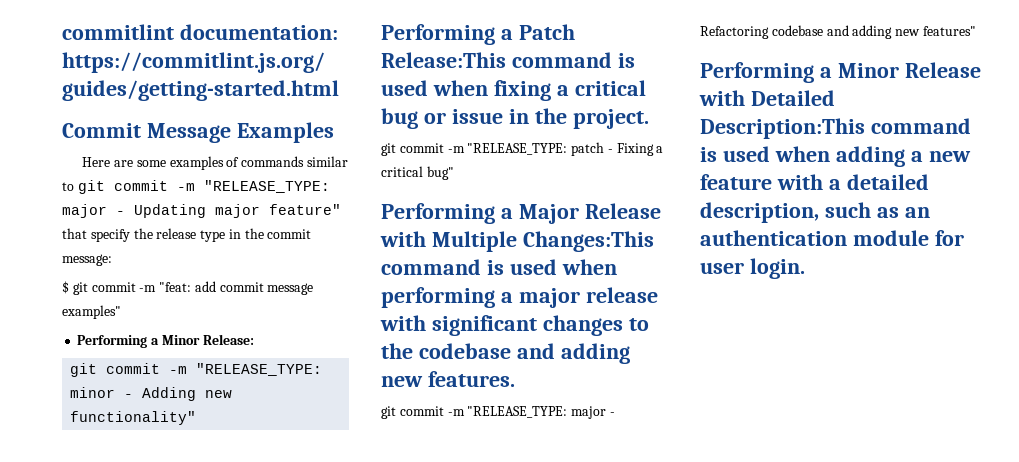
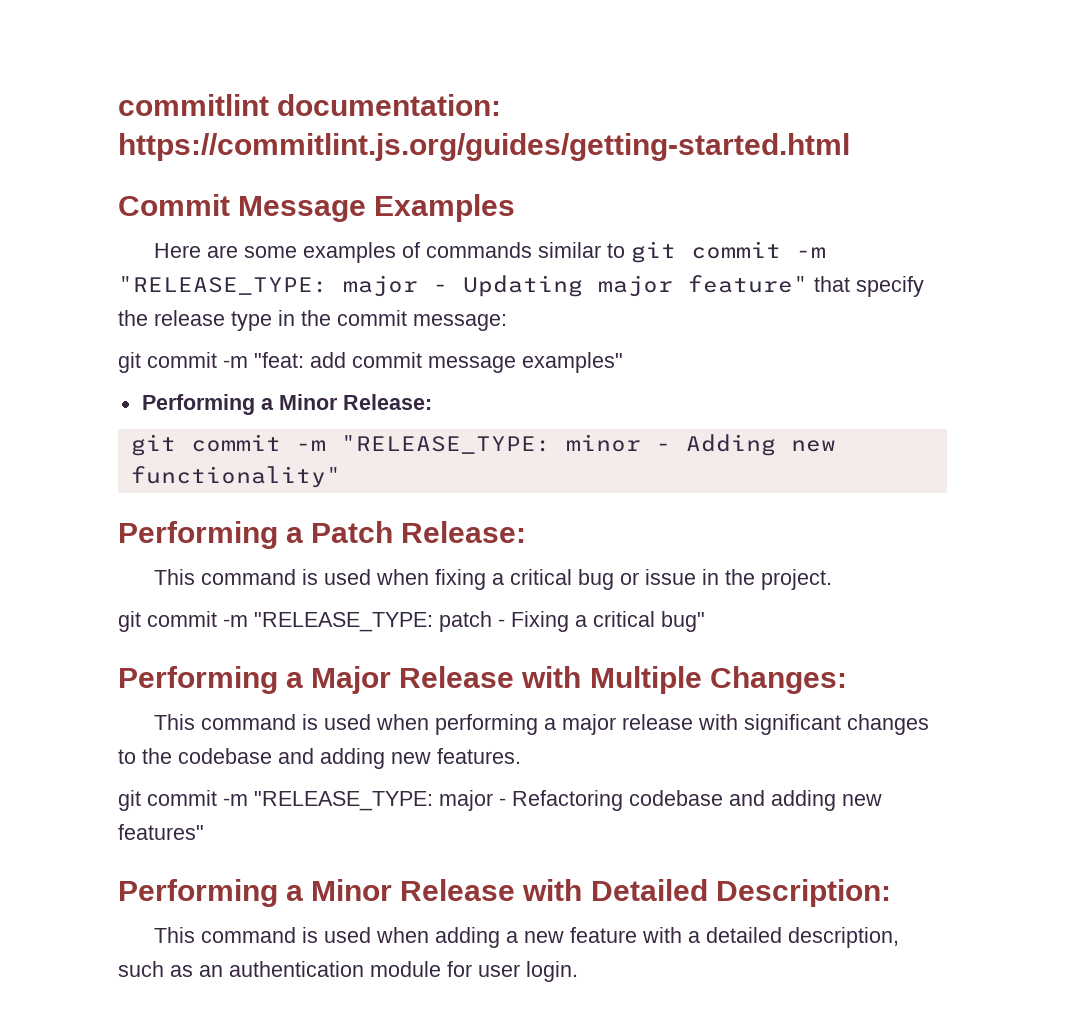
- $ git commit -m "feat: add commit message examples"
+ git commit -m "feat: add commit message examples"
- Performing a Patch Release:This command is used when fixing a critical bug or issue in the project.
+ Performing a Patch Release:
+ This command is used when fixing a critical bug or issue in the project.
- Performing a Major Release with Multiple Changes:This command is used when performing a major release with significant changes to the codebase and adding new features.
+ Performing a Major Release with Multiple Changes:
+ This command is used when performing a major release with significant changes to the codebase and adding new features.
- Performing a Minor Release with Detailed Description:This command is used when adding a new feature with a detailed description, such as an authentication module for user login.
+ Performing a Minor Release with Detailed Description:
+ This command is used when adding a new feature with a detailed description, such as an authentication module for user login.

